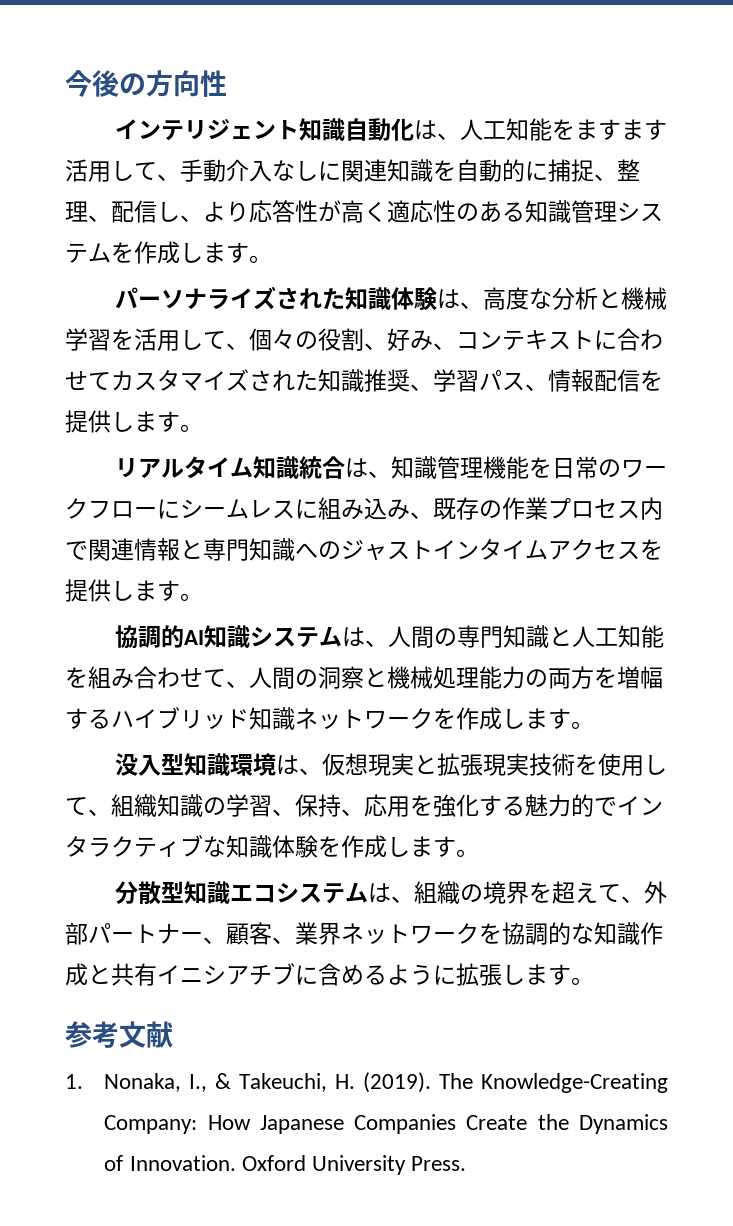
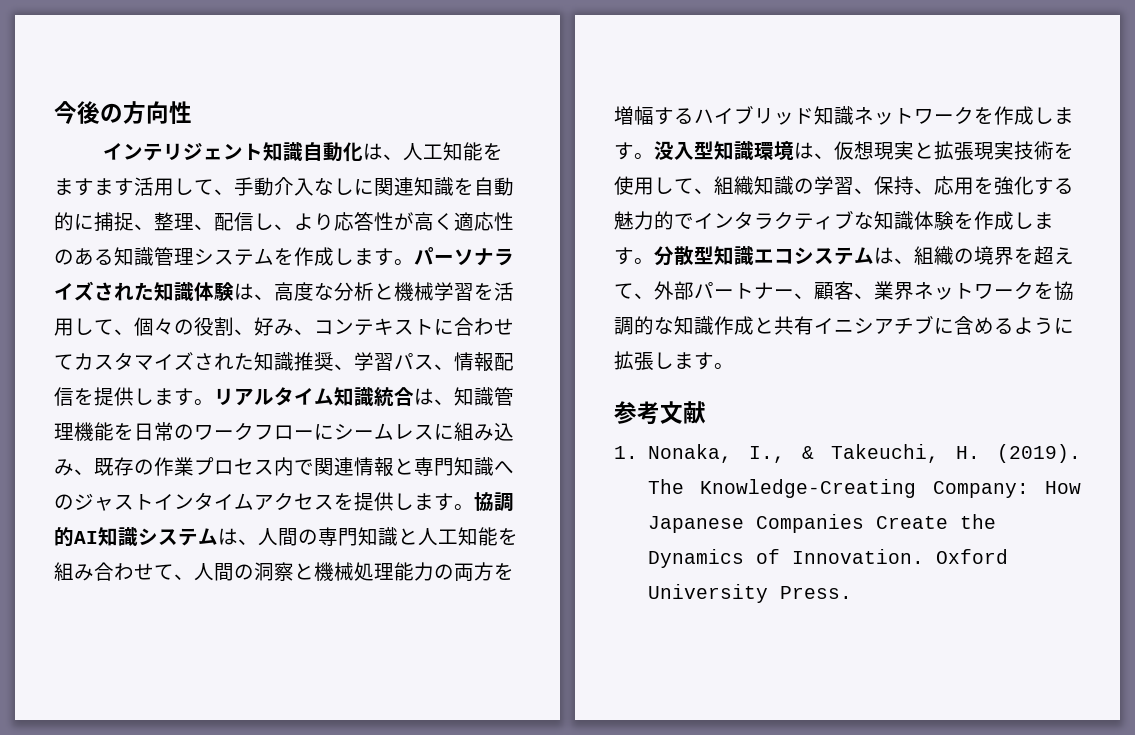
- インテリジェント知識自動化は、人工知能をますます活用して、手動介入なしに関連知識を自動的に捕捉、整理、配信し、より応答性が高く適応性のある知識管理システムを作成します。
- パーソナライズされた知識体験は、高度な分析と機械学習を活用して、個々の役割、好み、コンテキストに合わせてカスタマイズされた知識推奨、学習パス、情報配信を提供します。
- リアルタイム知識統合は、知識管理機能を日常のワークフローにシームレスに組み込み、既存の作業プロセス内で関連情報と専門知識へのジャストインタイムアクセスを提供します。
- 協調的AI知識システムは、人間の専門知識と人工知能を組み合わせて、人間の洞察と機械処理能力の両方を増幅するハイブリッド知識ネットワークを作成します。
- 没入型知識環境は、仮想現実と拡張現実技術を使用して、組織知識の学習、保持、応用を強化する魅力的でインタラクティブな知識体験を作成します。
- 分散型知識エコシステムは、組織の境界を超えて、外部パートナー、顧客、業界ネットワークを協調的な知識作成と共有イニシアチブに含めるように拡張します。
+ インテリジェント知識自動化は、人工知能をますます活用して、手動介入なしに関連知識を自動的に捕捉、整理、配信し、より応答性が高く適応性のある知識管理システムを作成します。パーソナライズされた知識体験は、高度な分析と機械学習を活用して、個々の役割、好み、コンテキストに合わせてカスタマイズされた知識推奨、学習パス、情報配信を提供します。リアルタイム知識統合は、知識管理機能を日常のワークフローにシームレスに組み込み、既存の作業プロセス内で関連情報と専門知識へのジャストインタイムアクセスを提供します。協調的AI知識システムは、人間の専門知識と人工知能を組み合わせて、人間の洞察と機械処理能力の両方を増幅するハイブリッド知識ネットワークを作成します。没入型知識環境は、仮想現実と拡張現実技術を使用して、組織知識の学習、保持、応用を強化する魅力的でインタラクティブな知識体験を作成します。分散型知識エコシステムは、組織の境界を超えて、外部パートナー、顧客、業界ネットワークを協調的な知識作成と共有イニシアチブに含めるように拡張します。

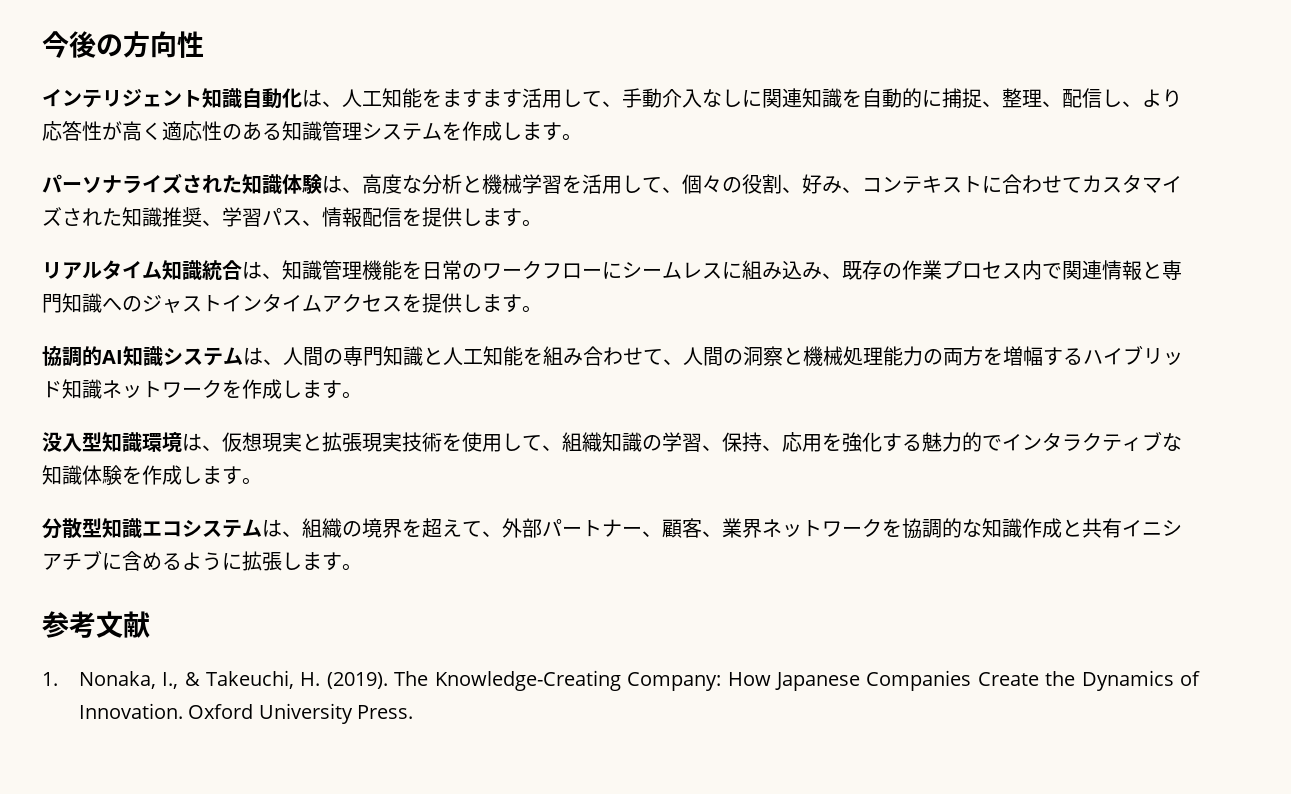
- インテリジェント知識自動化は、人工知能をますます活用して、手動介入なしに関連知識を自動的に捕捉、整理、配信し、より応答性が高く適応性のある知識管理システムを作成します。パーソナライズされた知識体験は、高度な分析と機械学習を活用して、個々の役割、好み、コンテキストに合わせてカスタマイズされた知識推奨、学習パス、情報配信を提供します。リアルタイム知識統合は、知識管理機能を日常のワークフローにシームレスに組み込み、既存の作業プロセス内で関連情報と専門知識へのジャストインタイムアクセスを提供します。協調的AI知識システムは、人間の専門知識と人工知能を組み合わせて、人間の洞察と機械処理能力の両方を増幅するハイブリッド知識ネットワークを作成します。没入型知識環境は、仮想現実と拡張現実技術を使用して、組織知識の学習、保持、応用を強化する魅力的でインタラクティブな知識体験を作成します。分散型知識エコシステムは、組織の境界を超えて、外部パートナー、顧客、業界ネットワークを協調的な知識作成と共有イニシアチブに含めるように拡張します。
+ インテリジェント知識自動化は、人工知能をますます活用して、手動介入なしに関連知識を自動的に捕捉、整理、配信し、より応答性が高く適応性のある知識管理システムを作成します。
+ パーソナライズされた知識体験は、高度な分析と機械学習を活用して、個々の役割、好み、コンテキストに合わせてカスタマイズされた知識推奨、学習パス、情報配信を提供します。
+ リアルタイム知識統合は、知識管理機能を日常のワークフローにシームレスに組み込み、既存の作業プロセス内で関連情報と専門知識へのジャストインタイムアクセスを提供します。
+ 協調的AI知識システムは、人間の専門知識と人工知能を組み合わせて、人間の洞察と機械処理能力の両方を増幅するハイブリッド知識ネットワークを作成します。
+ 没入型知識環境は、仮想現実と拡張現実技術を使用して、組織知識の学習、保持、応用を強化する魅力的でインタラクティブな知識体験を作成します。
+ 分散型知識エコシステムは、組織の境界を超えて、外部パートナー、顧客、業界ネットワークを協調的な知識作成と共有イニシアチブに含めるように拡張します。

